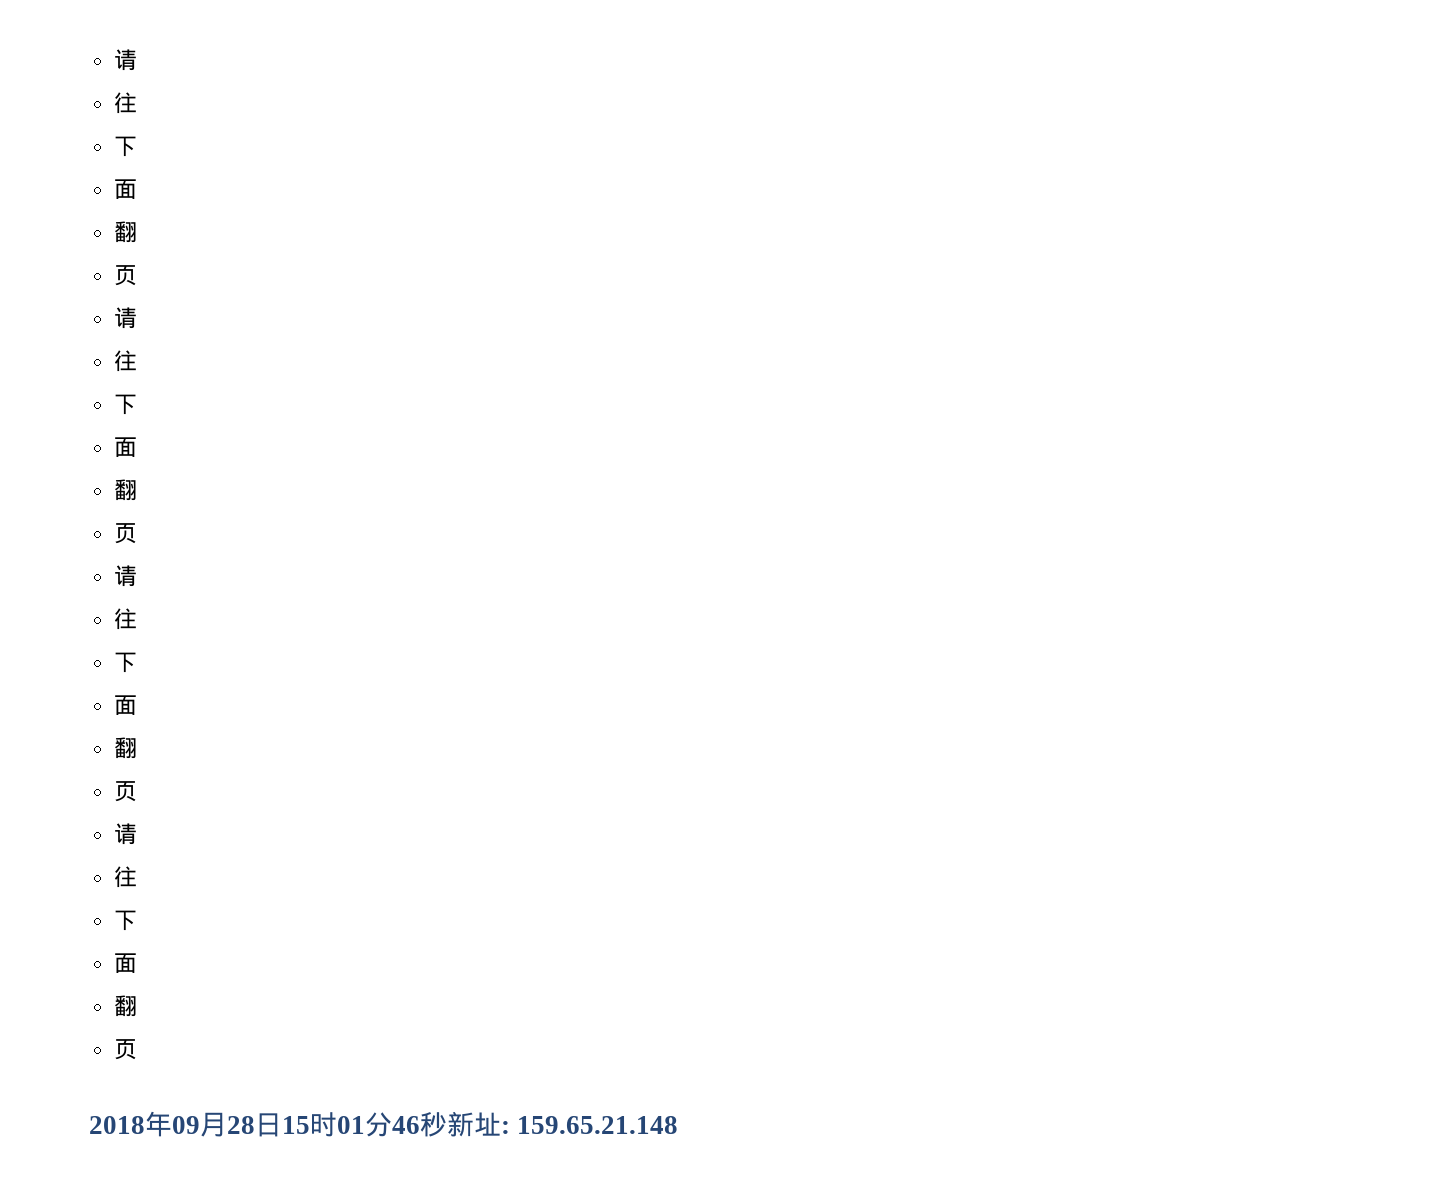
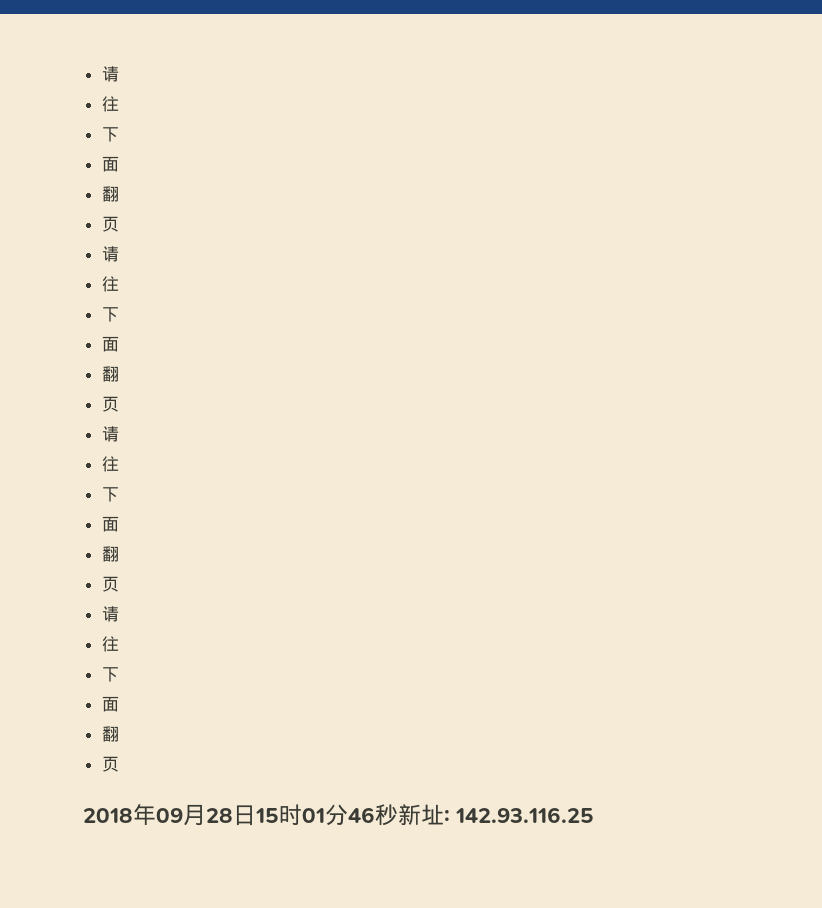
- 2018年09月28日15时01分46秒新址: 159.65.21.148
+ 2018年09月28日15时01分46秒新址: 142.93.116.25

